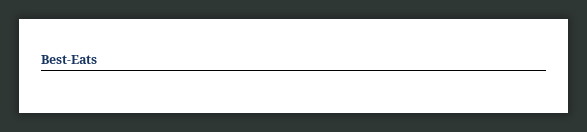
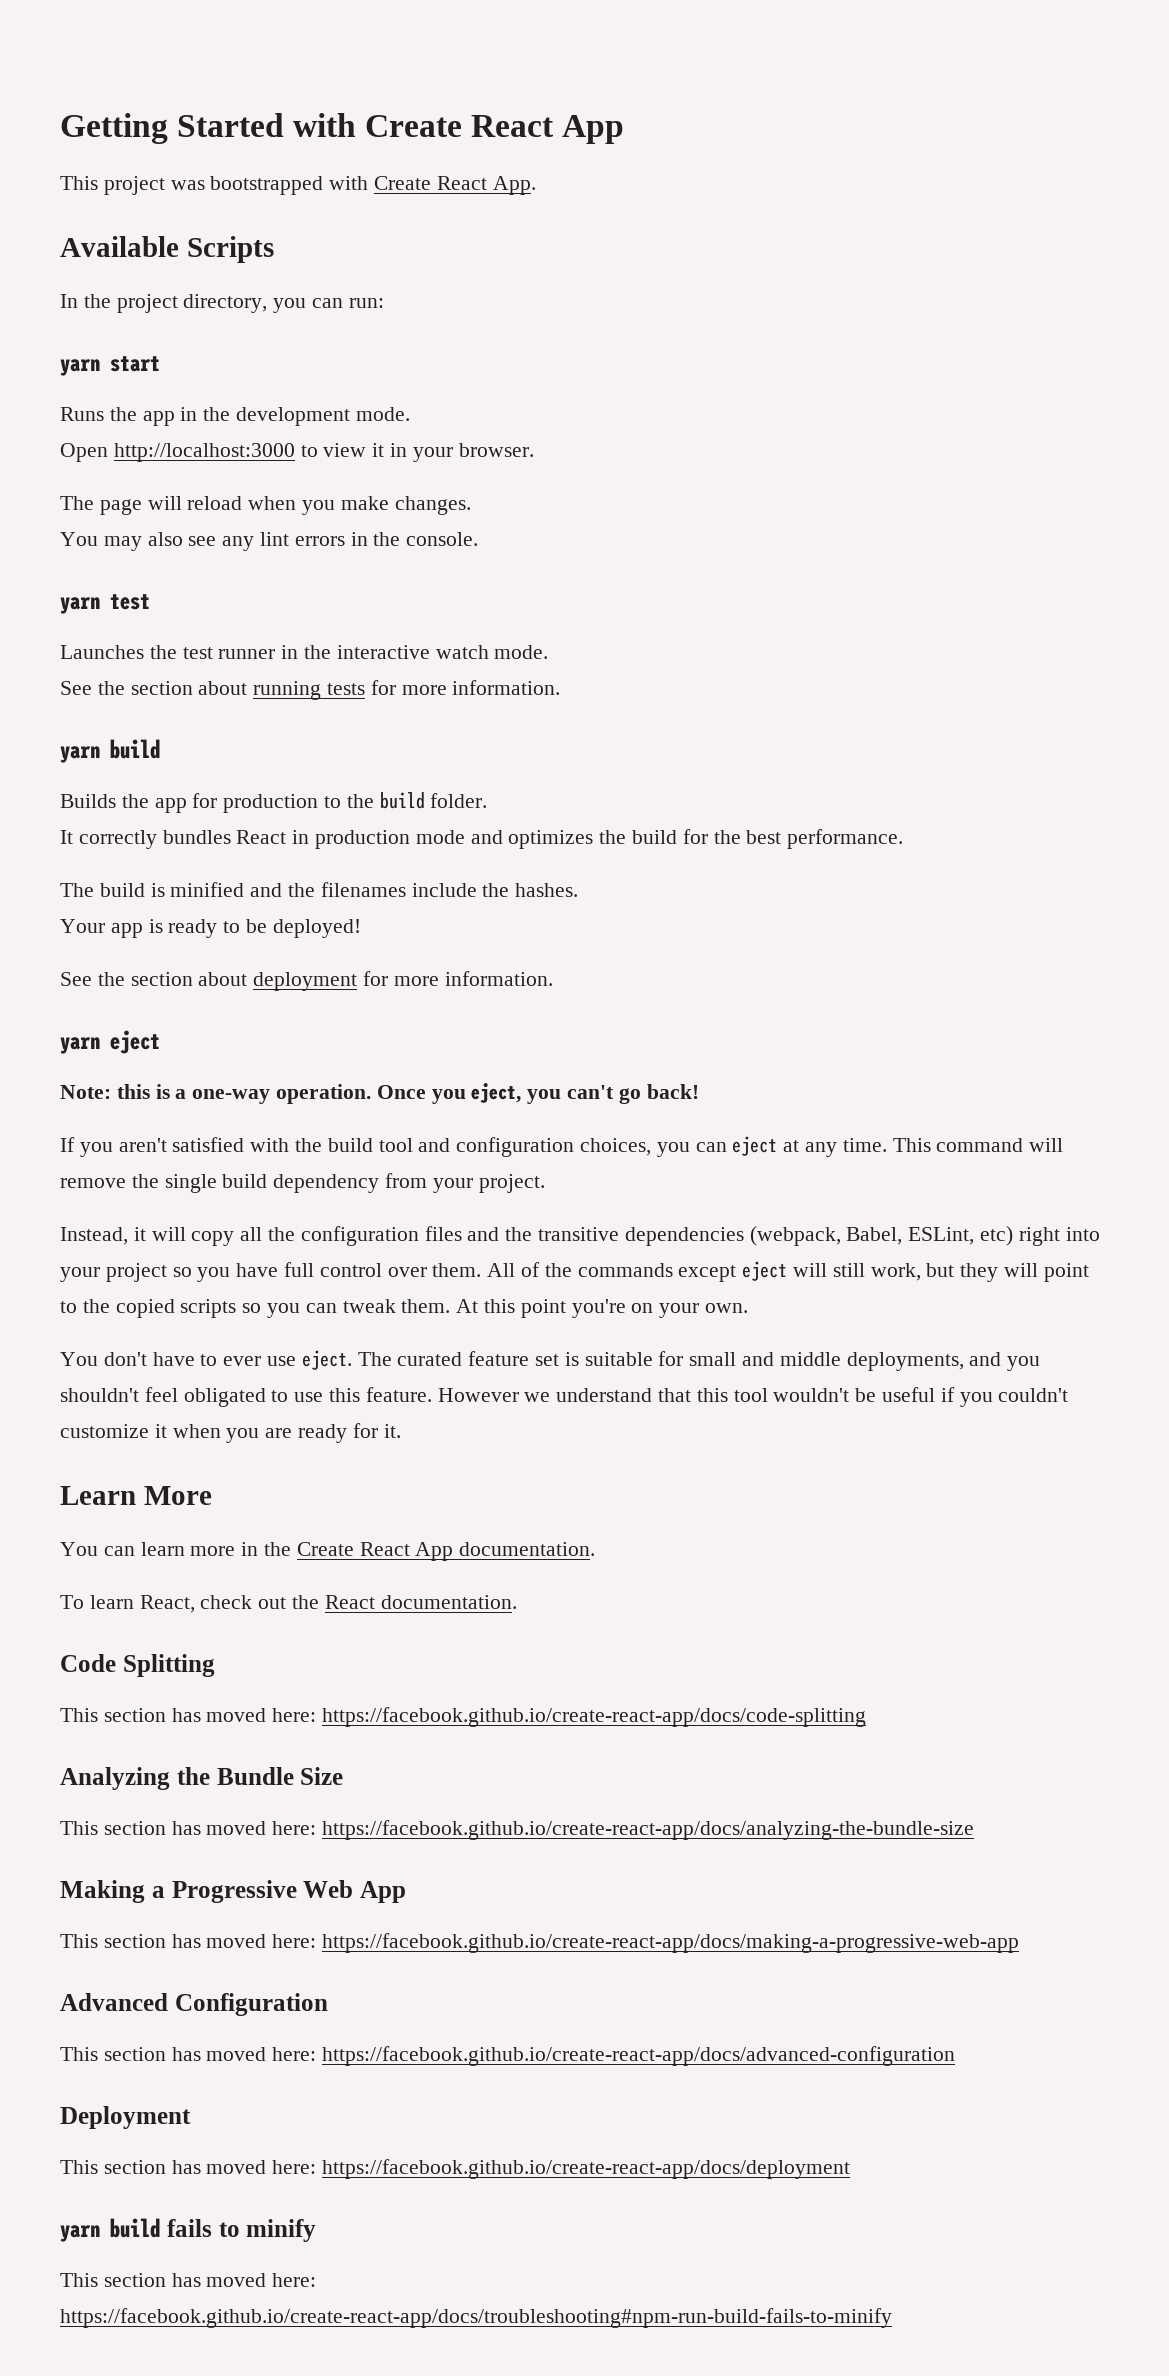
- Best-Eats
+ Getting Started with Create React App
+ This project was bootstrapped with Create React App.
+ Available Scripts
+ In the project directory, you can run:
+ yarn start
+ Runs the app in the development mode.
+ Open http://localhost:3000 to view it in your browser.
+ The page will reload when you make changes.
+ You may also see any lint errors in the console.
+ yarn test
+ Launches the test runner in the interactive watch mode.
+ See the section about running tests for more information.
+ yarn build
+ Builds the app for production to the build folder.
+ It correctly bundles React in production mode and optimizes the build for the best performance.
+ The build is minified and the filenames include the hashes.
+ Your app is ready to be deployed!
+ See the section about deployment for more information.
+ yarn eject
+ Note: this is a one-way operation. Once you eject, you can't go back!
+ If you aren't satisfied with the build tool and configuration choices, you can eject at any time. This command will remove the single build dependency from your project.
+ Instead, it will copy all the configuration files and the transitive dependencies (webpack, Babel, ESLint, etc) right into your project so you have full control over them. All of the commands except eject will still work, but they will point to the copied scripts so you can tweak them. At this point you're on your own.
+ You don't have to ever use eject. The curated feature set is suitable for small and middle deployments, and you shouldn't feel obligated to use this feature. However we understand that this tool wouldn't be useful if you couldn't customize it when you are ready for it.
+ Learn More
+ You can learn more in the Create React App documentation.
+ To learn React, check out the React documentation.
+ Code Splitting
+ This section has moved here: https://facebook.github.io/create-react-app/docs/code-splitting
+ Analyzing the Bundle Size
+ This section has moved here: https://facebook.github.io/create-react-app/docs/analyzing-the-bundle-size
+ Making a Progressive Web App
+ This section has moved here: https://facebook.github.io/create-react-app/docs/making-a-progressive-web-app
+ Advanced Configuration
+ This section has moved here: https://facebook.github.io/create-react-app/docs/advanced-configuration
+ Deployment
+ This section has moved here: https://facebook.github.io/create-react-app/docs/deployment
+ yarn build fails to minify
+ This section has moved here: https://facebook.github.io/create-react-app/docs/troubleshooting#npm-run-build-fails-to-minify

